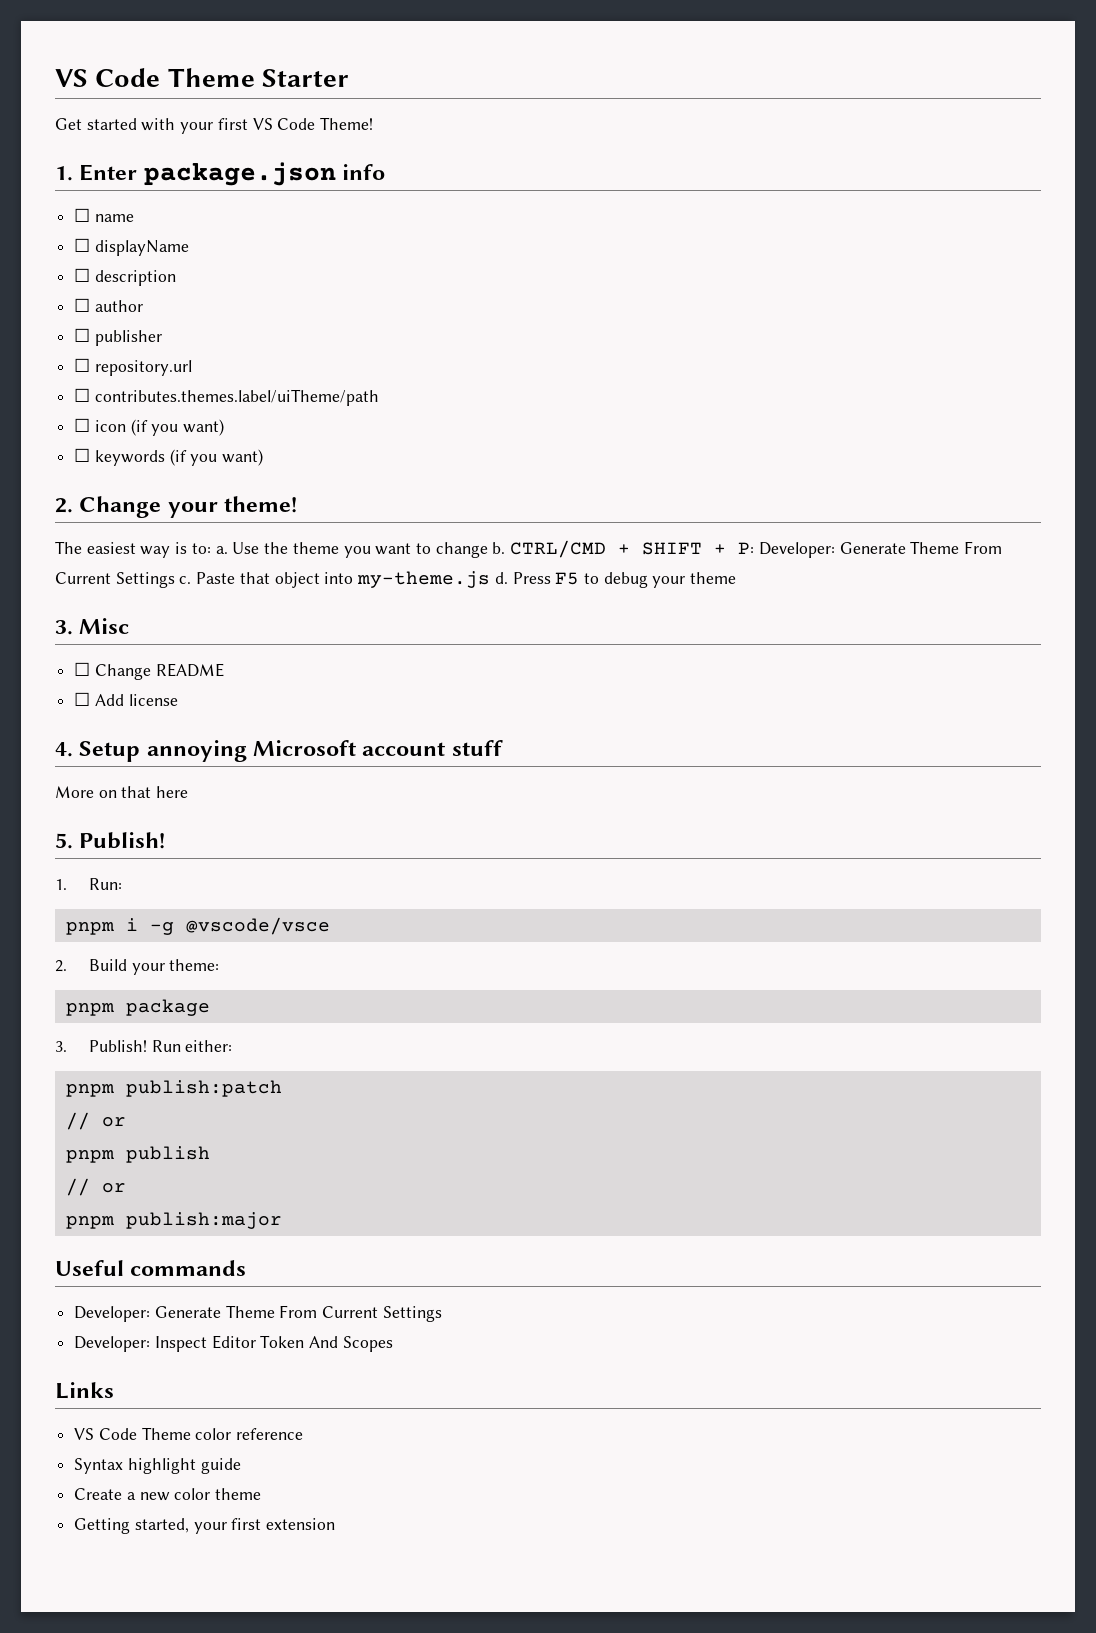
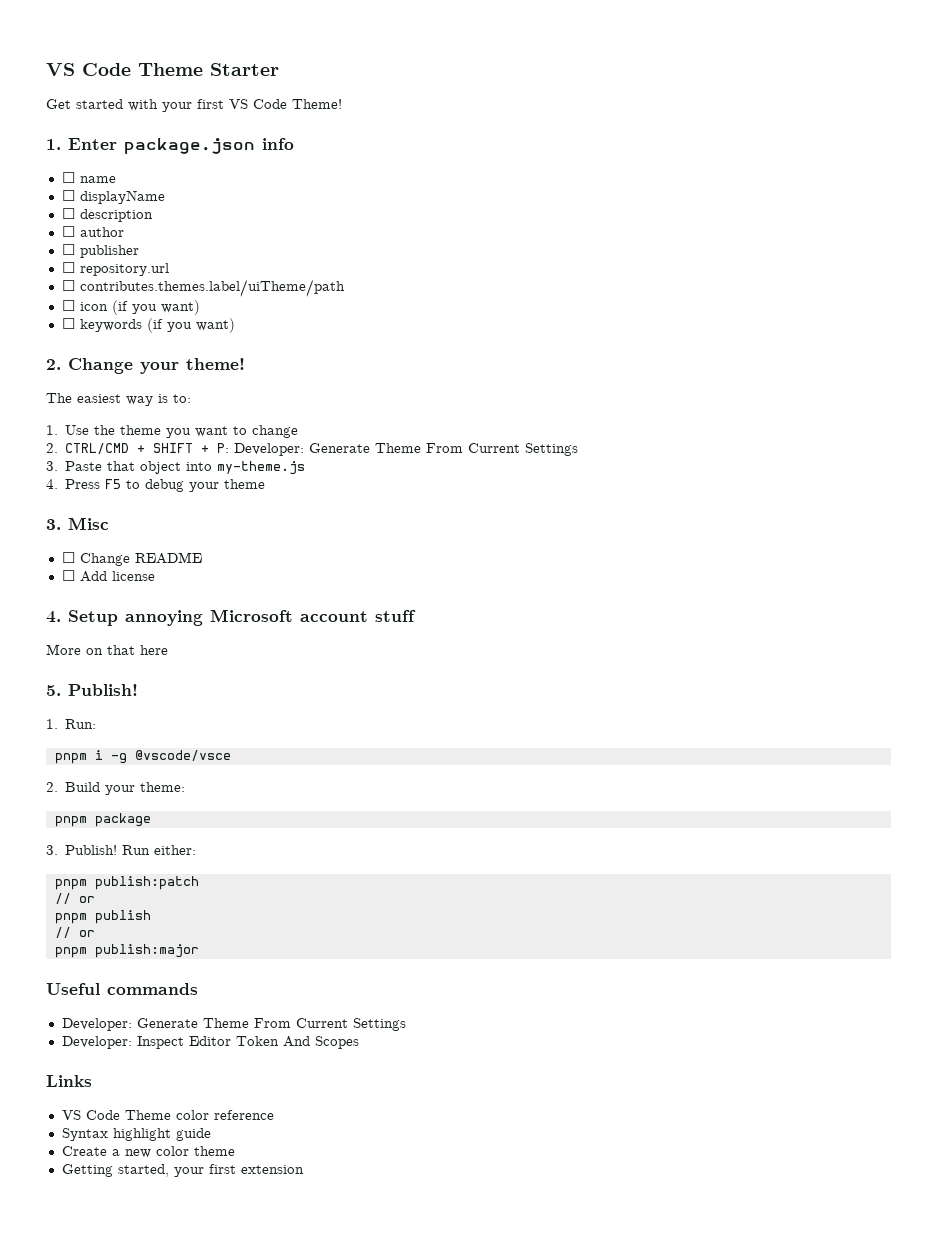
- The easiest way is to: a. Use the theme you want to change b. CTRL/CMD + SHIFT + P: Developer: Generate Theme From Current Settings c. Paste that object into my-theme.js d. Press F5 to debug your theme
+ The easiest way is to:
+ 1. Use the theme you want to change
+ 2. CTRL/CMD + SHIFT + P: Developer: Generate Theme From Current Settings
+ 3. Paste that object into my-theme.js
+ 4. Press F5 to debug your theme

